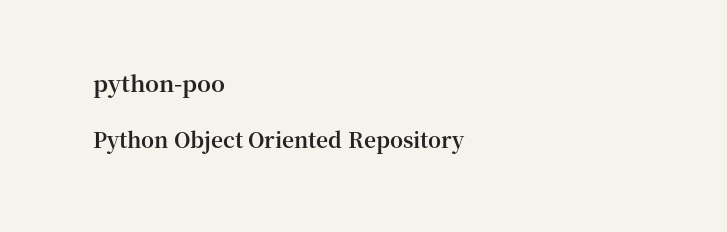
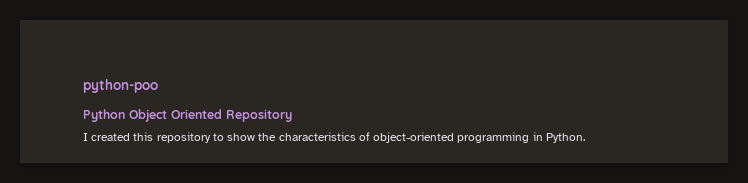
+ I created this repository to show the characteristics of object-oriented programming in Python.

